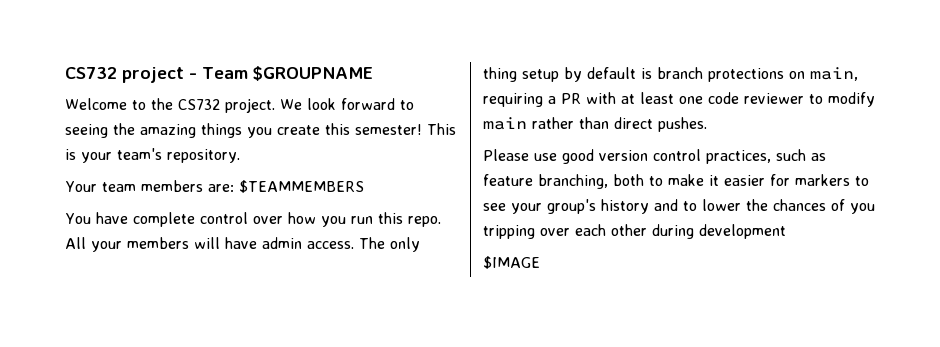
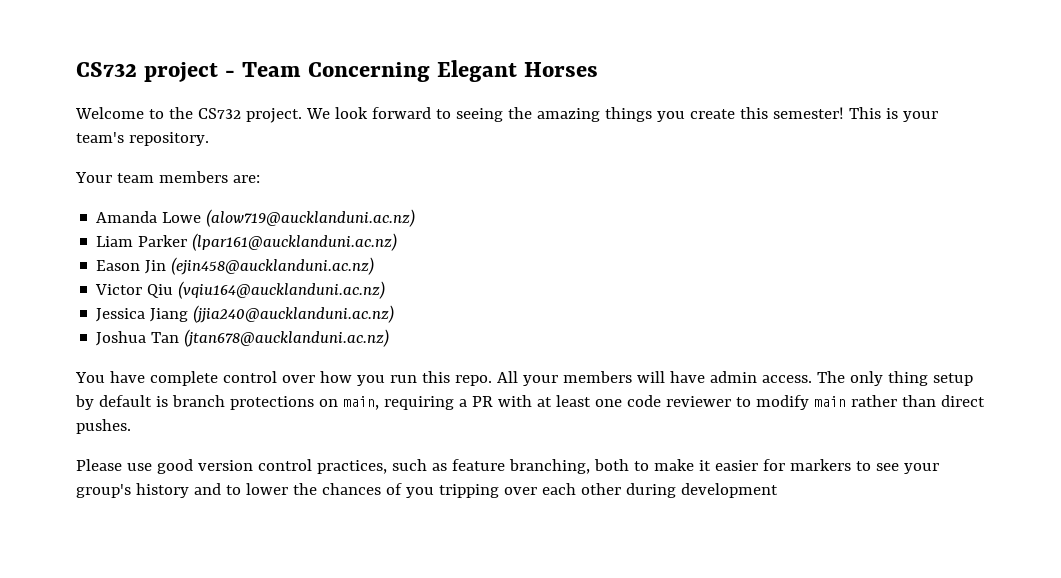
- CS732 project - Team $GROUPNAME
+ CS732 project - Team Concerning Elegant Horses
- Your team members are: $TEAMMEMBERS
+ Your team members are:
+ Amanda Lowe (alow719@aucklanduni.ac.nz)
+ Liam Parker (lpar161@aucklanduni.ac.nz)
+ Eason Jin (ejin458@aucklanduni.ac.nz)
+ Victor Qiu (vqiu164@aucklanduni.ac.nz)
+ Jessica Jiang (jjia240@aucklanduni.ac.nz)
+ Joshua Tan (jtan678@aucklanduni.ac.nz)
- $IMAGE

